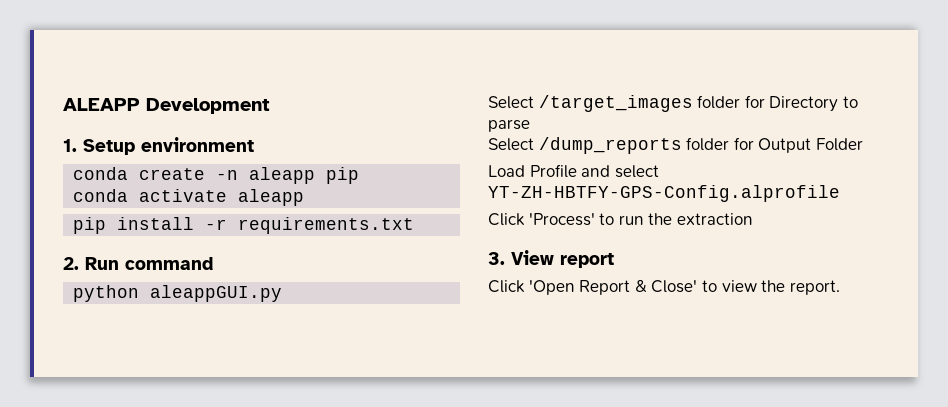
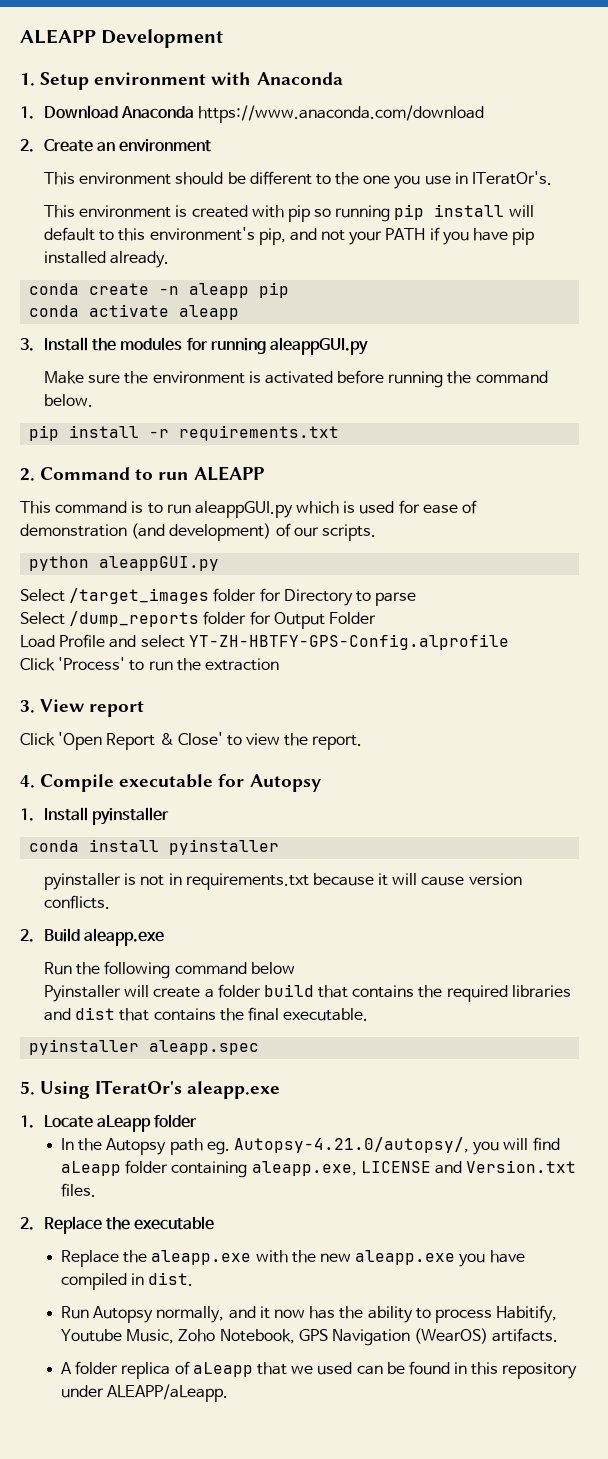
- 1. Setup environment
+ 1. Setup environment with Anaconda
+ 1. Download Anaconda https://www.anaconda.com/download
+ 2. Create an environment
+ This environment should be different to the one you use in ITeratOr's.
+ This environment is created with pip so running pip install will default to this environment's pip, and not your PATH if you have pip installed already.
+ 3. Install the modules for running aleappGUI.py
+ Make sure the environment is activated before running the command below.
- 2. Run command
+ 2. Command to run ALEAPP
+ This command is to run aleappGUI.py which is used for ease of demonstration (and development) of our scripts.
+ 4. Compile executable for Autopsy
+ 1. Install pyinstaller
+ conda install pyinstaller
+ pyinstaller is not in requirements.txt because it will cause version conflicts.
+ 2. Build aleapp.exe
+ Run the following command below
+ Pyinstaller will create a folder build that contains the required libraries and dist that contains the final executable.
+ pyinstaller aleapp.spec
+ 5. Using ITeratOr's aleapp.exe
+ 1. Locate aLeapp folder
+ In the Autopsy path eg. Autopsy-4.21.0/autopsy/, you will find aLeapp folder containing aleapp.exe, LICENSE and Version.txt files.
+ 2. Replace the executable
+ Replace the aleapp.exe with the new aleapp.exe you have compiled in dist.
+ Run Autopsy normally, and it now has the ability to process Habitify, Youtube Music, Zoho Notebook, GPS Navigation (WearOS) artifacts.
+ A folder replica of aLeapp that we used can be found in this repository under ALEAPP/aLeapp.

